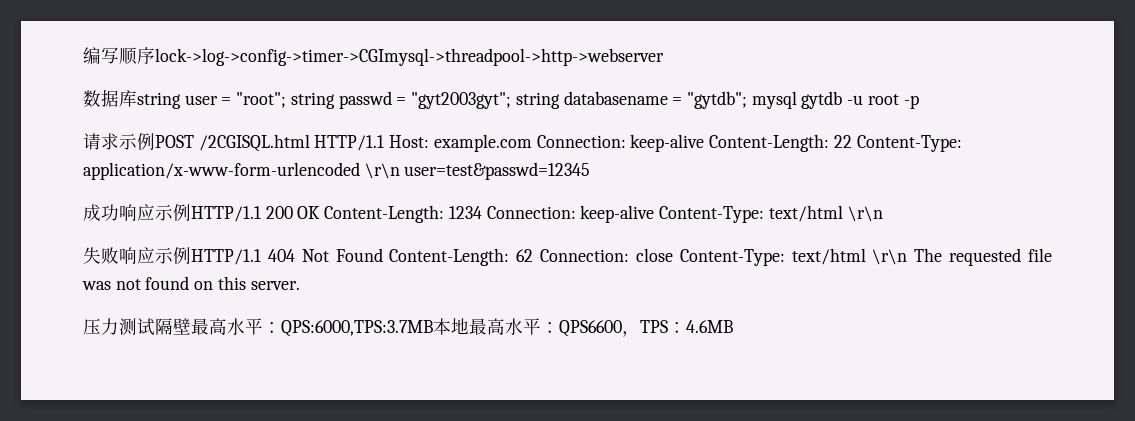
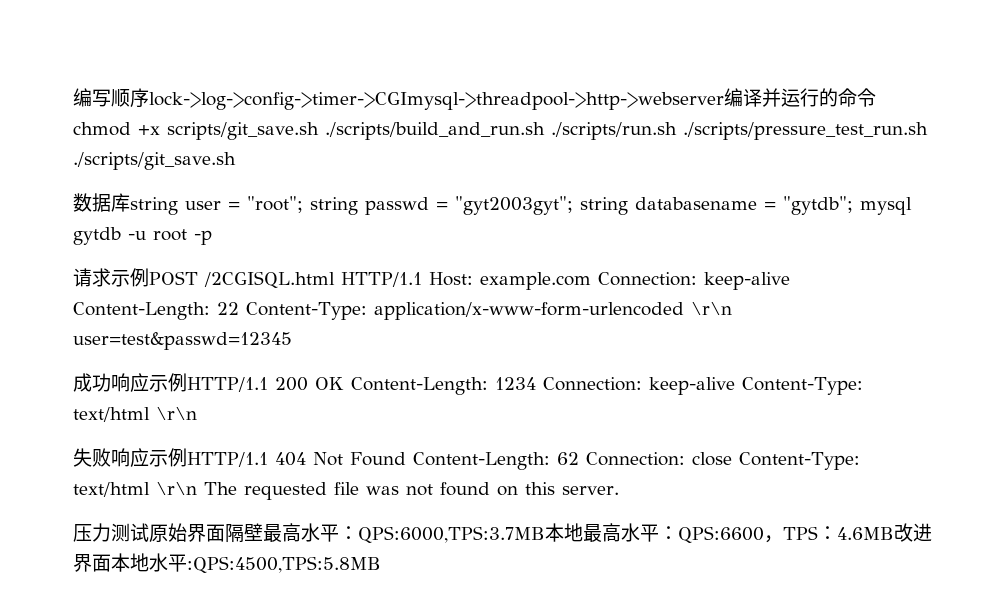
- 编写顺序lock->log->config->timer->CGImysql->threadpool->http->webserver
+ 编写顺序lock->log->config->timer->CGImysql->threadpool->http->webserver编译并运行的命令chmod +x scripts/git_save.sh ./scripts/build_and_run.sh ./scripts/run.sh ./scripts/pressure_test_run.sh ./scripts/git_save.sh
- 压力测试隔壁最高水平：QPS:6000,TPS:3.7MB本地最高水平：QPS6600，TPS：4.6MB
+ 压力测试原始界面隔壁最高水平：QPS:6000,TPS:3.7MB本地最高水平：QPS:6600，TPS：4.6MB改进界面本地水平:QPS:4500,TPS:5.8MB

